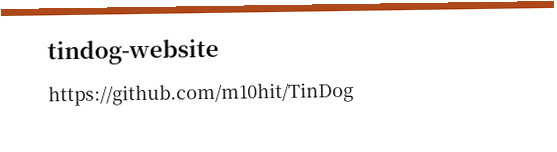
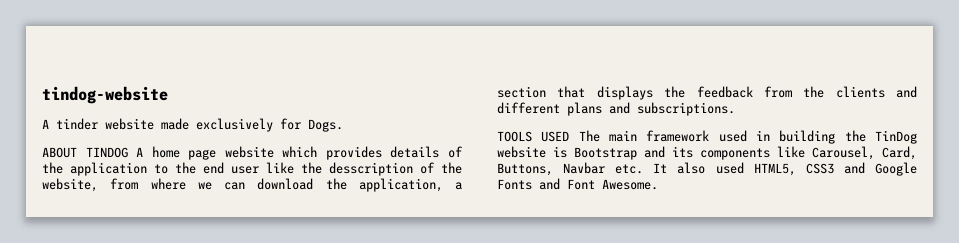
- https://github.com/m10hit/TinDog
+ A tinder website made exclusively for Dogs.
+ ABOUT TINDOG A home page website which provides details of the application to the end user like the desscription of the website, from where we can download the application, a section that displays the feedback from the clients and different plans and subscriptions.
+ TOOLS USED The main framework used in building the TinDog website is Bootstrap and its components like Carousel, Card, Buttons, Navbar etc. It also used HTML5, CSS3 and Google Fonts and Font Awesome.

